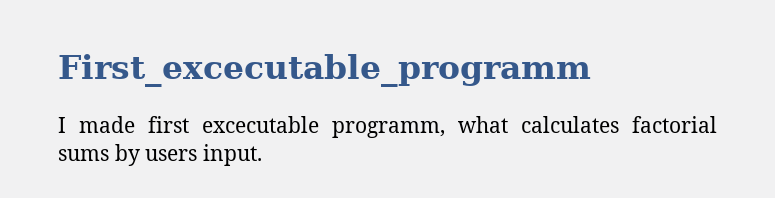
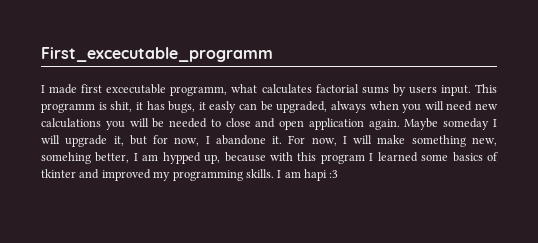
+ This programm is shit, it has bugs, it easly can be upgraded, always when you will need new calculations you will be needed to close and open application again. Maybe someday I will upgrade it, but for now, I abandone it. For now, I will make something new, somehing better, I am hypped up, because with this program I learned some basics of tkinter and improved my programming skills. I am hapi :3

